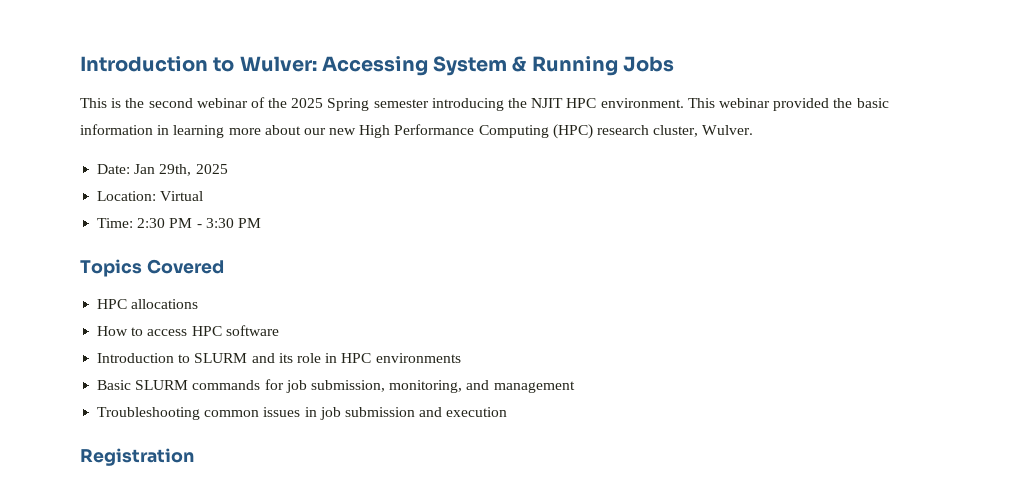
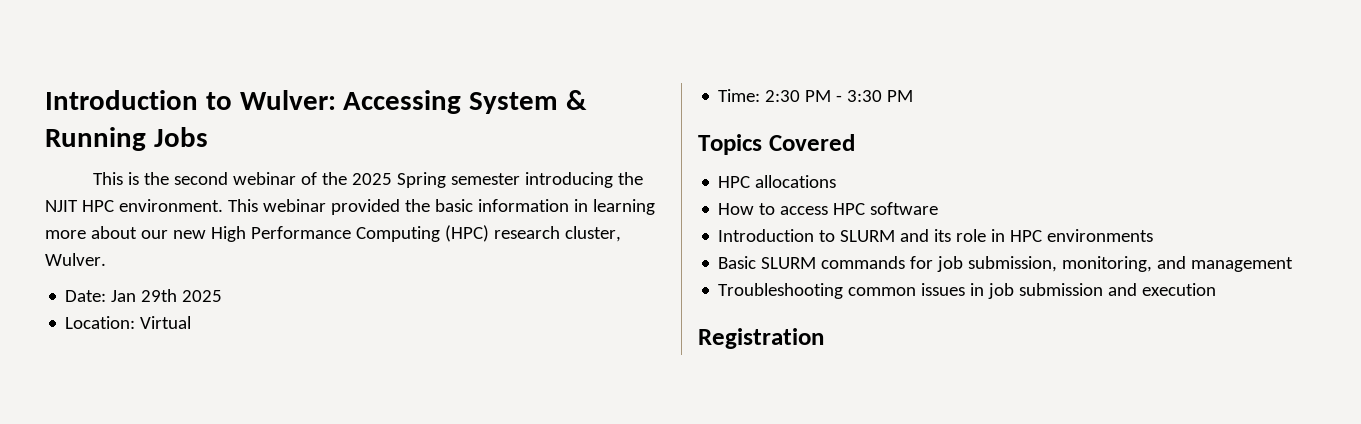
- Date: Jan 29th, 2025
+ Date: Jan 29th 2025

